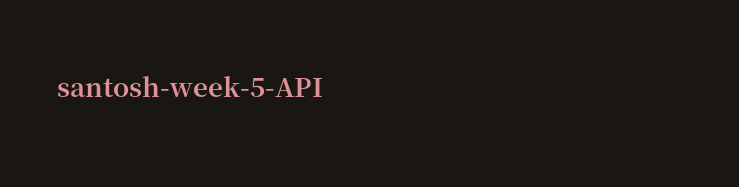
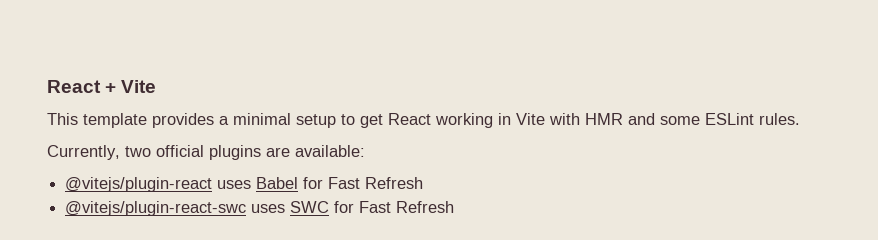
- santosh-week-5-API
+ React + Vite
+ This template provides a minimal setup to get React working in Vite with HMR and some ESLint rules.
+ Currently, two official plugins are available:
+ @vitejs/plugin-react uses Babel for Fast Refresh
+ @vitejs/plugin-react-swc uses SWC for Fast Refresh

